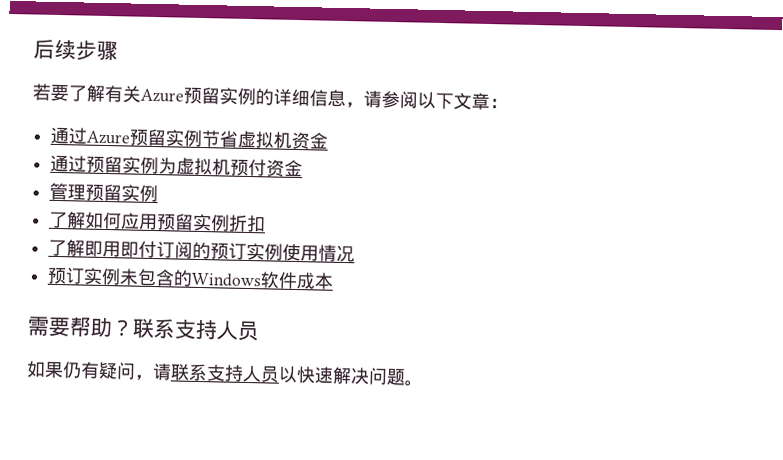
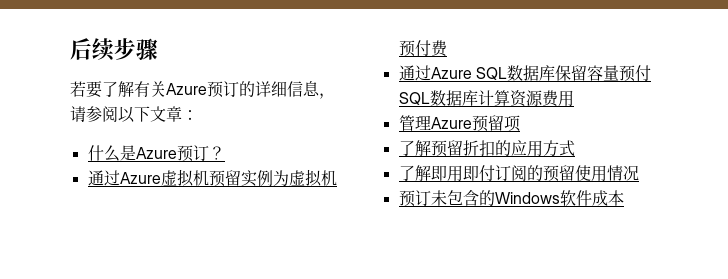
- 若要了解有关Azure预留实例的详细信息，请参阅以下文章：
+ 若要了解有关Azure预订的详细信息，请参阅以下文章：
- 通过Azure预留实例节省虚拟机资金
- 通过预留实例为虚拟机预付资金
+ 什么是Azure预订？
+ 通过Azure虚拟机预留实例为虚拟机预付费
+ 通过Azure SQL数据库保留容量预付SQL数据库计算资源费用
- 管理预留实例
- 了解如何应用预留实例折扣
+ 管理Azure预留项
+ 了解预留折扣的应用方式
- 了解即用即付订阅的预订实例使用情况
+ 了解即用即付订阅的预留使用情况
- 预订实例未包含的Windows软件成本
+ 预订未包含的Windows软件成本
- 需要帮助？联系支持人员
- 如果仍有疑问，请联系支持人员以快速解决问题。

